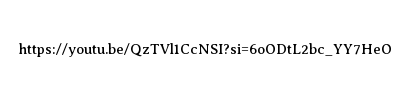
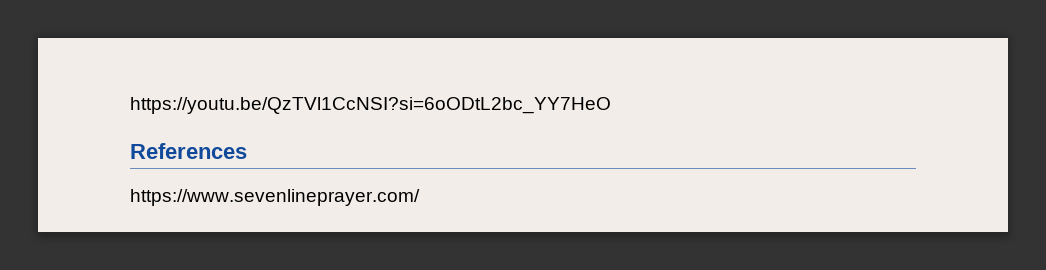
+ References
+ https://www.sevenlineprayer.com/

